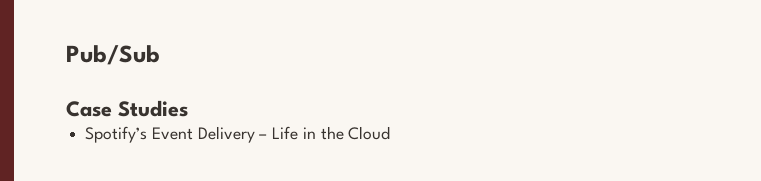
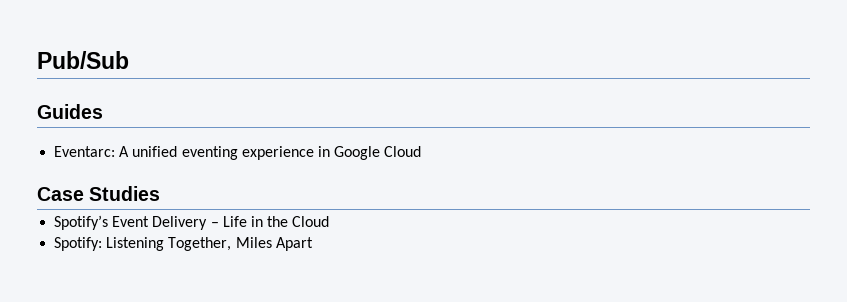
+ Guides
+ Eventarc: A unified eventing experience in Google Cloud
+ Spotify: Listening Together, Miles Apart

